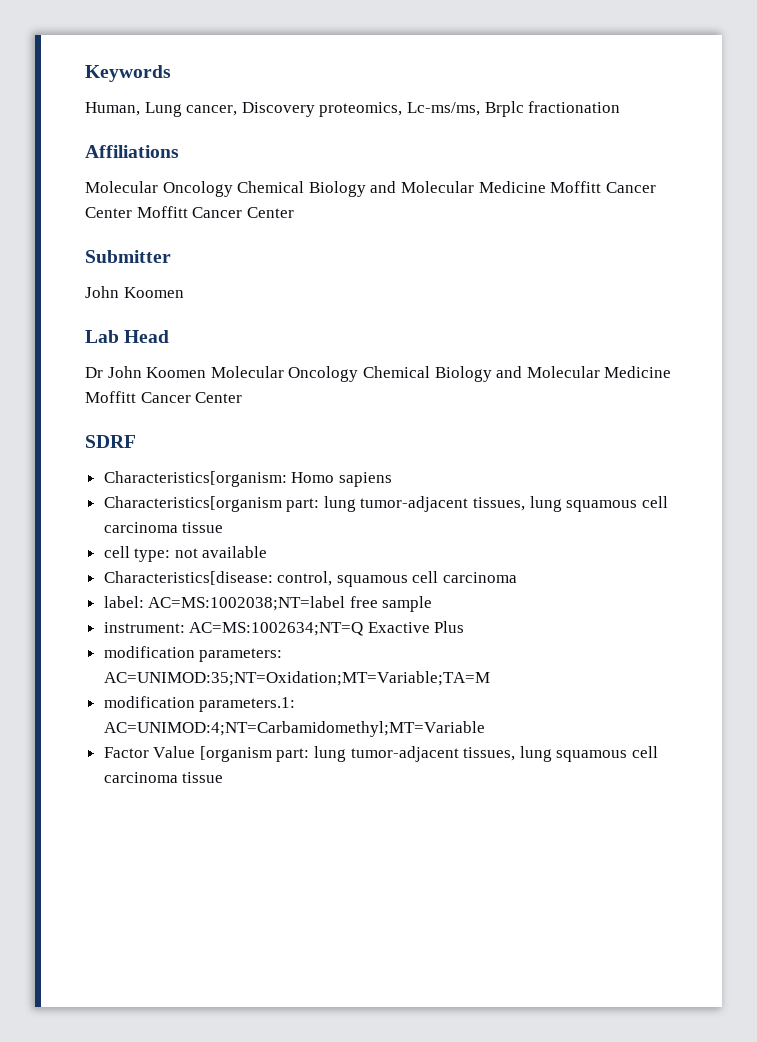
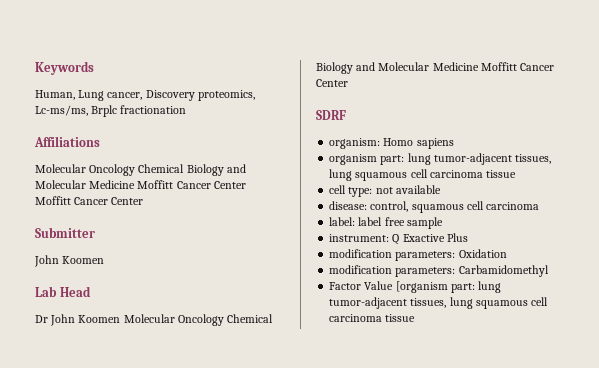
- Characteristics[organism: Homo sapiens
+ organism: Homo sapiens
- Characteristics[organism part: lung tumor-adjacent tissues, lung squamous cell carcinoma tissue
+ organism part: lung tumor-adjacent tissues, lung squamous cell carcinoma tissue
- Characteristics[disease: control, squamous cell carcinoma
+ disease: control, squamous cell carcinoma
- label: AC=MS:1002038;NT=label free sample
+ label: label free sample
- instrument: AC=MS:1002634;NT=Q Exactive Plus
+ instrument: Q Exactive Plus
- modification parameters: AC=UNIMOD:35;NT=Oxidation;MT=Variable;TA=M
- modification parameters.1: AC=UNIMOD:4;NT=Carbamidomethyl;MT=Variable
+ modification parameters: Oxidation
+ modification parameters: Carbamidomethyl

